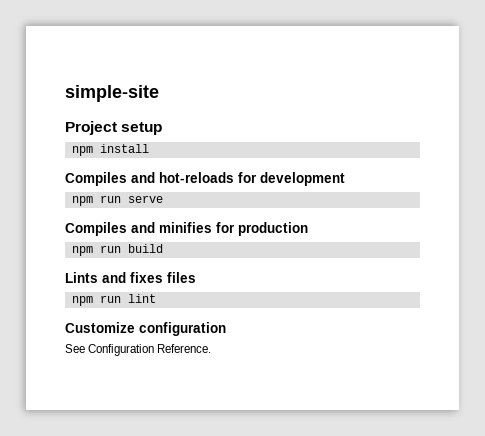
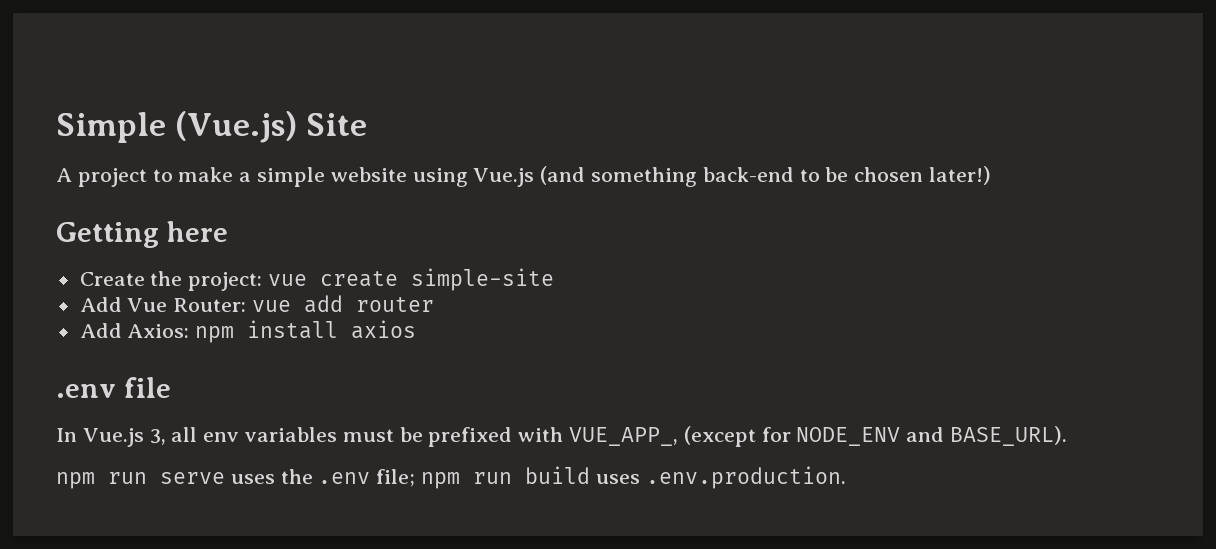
- simple-site
- Project setup
- npm install
- Compiles and hot-reloads for development
- npm run serve
- Compiles and minifies for production
- npm run build
- Lints and fixes files
- npm run lint
- Customize configuration
- See Configuration Reference.
+ Simple (Vue.js) Site
+ A project to make a simple website using Vue.js (and something back-end to be chosen later!)
+ Getting here
+ Create the project: vue create simple-site
+ Add Vue Router: vue add router
+ Add Axios: npm install axios
+ .env file
+ In Vue.js 3, all env variables must be prefixed with VUE_APP_, (except for NODE_ENV and BASE_URL).
+ npm run serve uses the .env file; npm run build uses .env.production.

